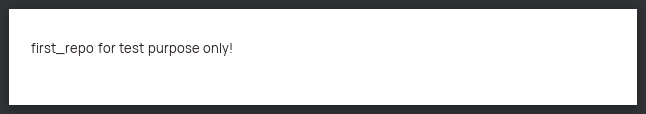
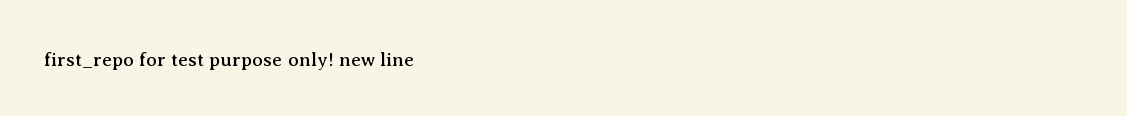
- first_repo for test purpose only!
+ first_repo for test purpose only! new line

